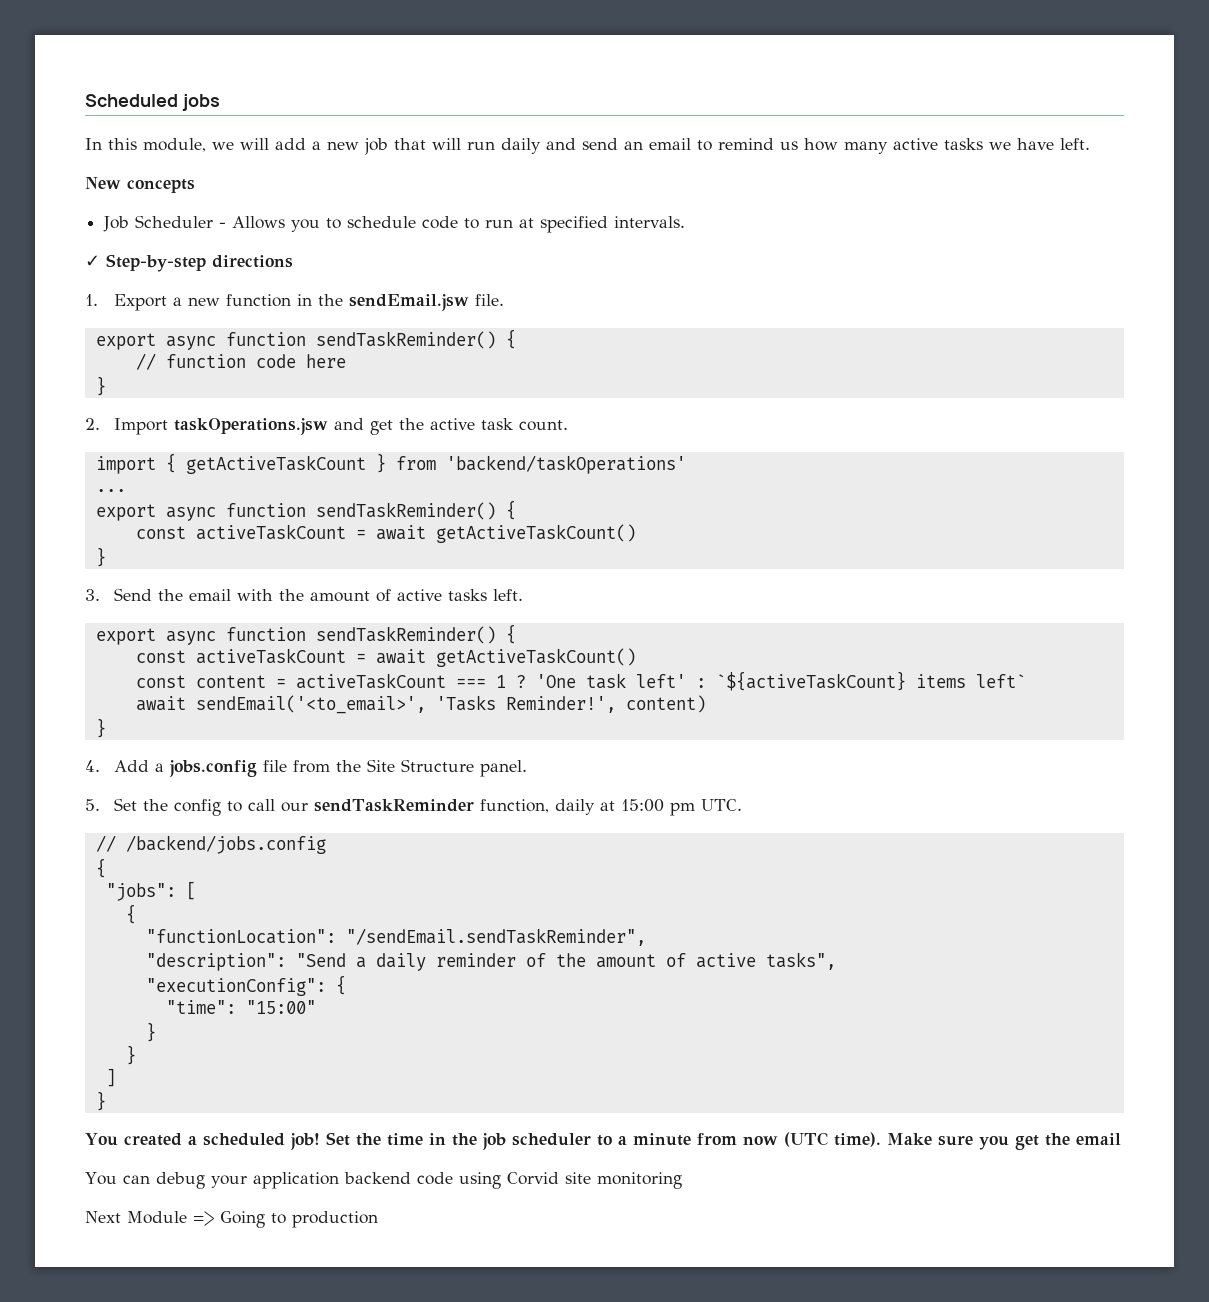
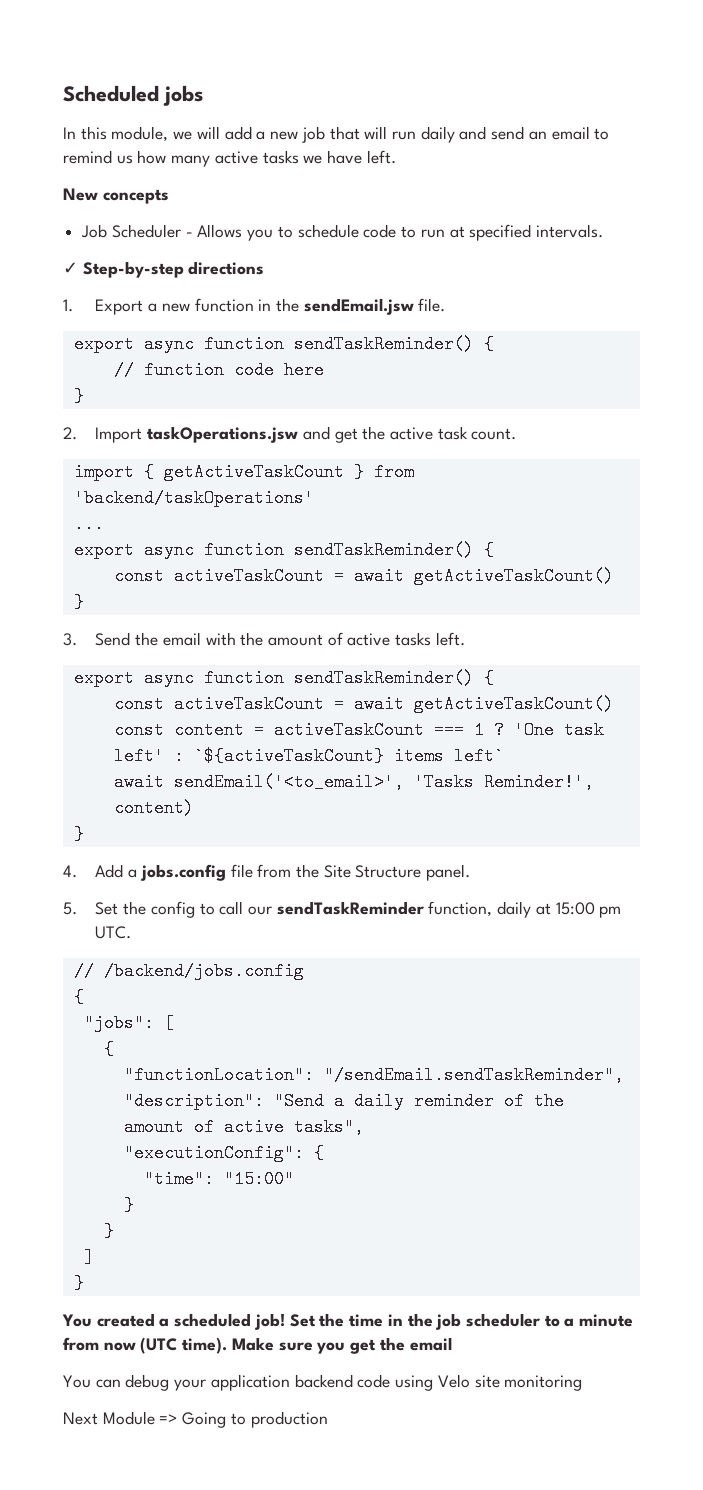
- You can debug your application backend code using Corvid site monitoring
+ You can debug your application backend code using Velo site monitoring

